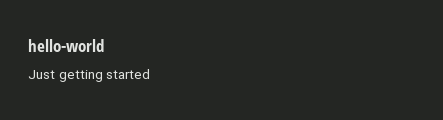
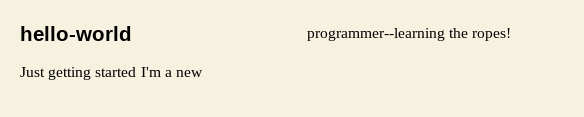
- Just getting started
+ Just getting started I'm a new programmer--learning the ropes!

